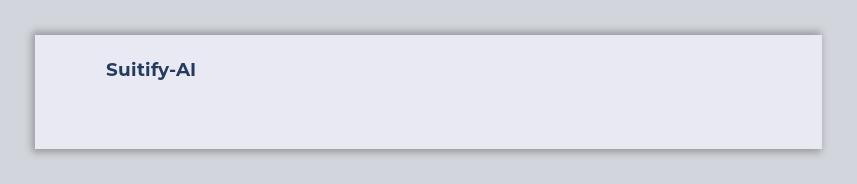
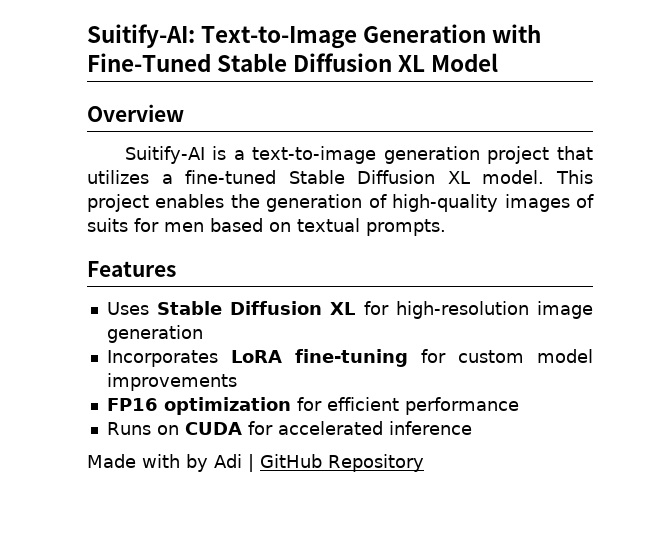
- Suitify-AI
+ Suitify-AI: Text-to-Image Generation with Fine-Tuned Stable Diffusion XL Model
+ Overview
+ Suitify-AI is a text-to-image generation project that utilizes a fine-tuned Stable Diffusion XL model. This project enables the generation of high-quality images of suits for men based on textual prompts.
+ Features
+ Uses Stable Diffusion XL for high-resolution image generation
+ Incorporates LoRA fine-tuning for custom model improvements
+ FP16 optimization for efficient performance
+ Runs on CUDA for accelerated inference
+ Made with by Adi | GitHub Repository

